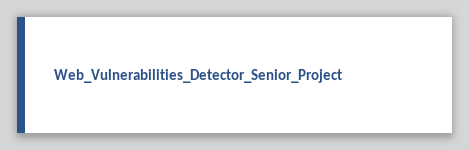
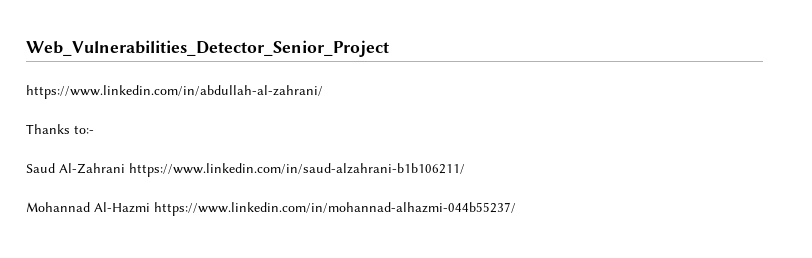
+ https://www.linkedin.com/in/abdullah-al-zahrani/
+ Thanks to:-
+ Saud Al-Zahrani https://www.linkedin.com/in/saud-alzahrani-b1b106211/
+ Mohannad Al-Hazmi https://www.linkedin.com/in/mohannad-alhazmi-044b55237/

